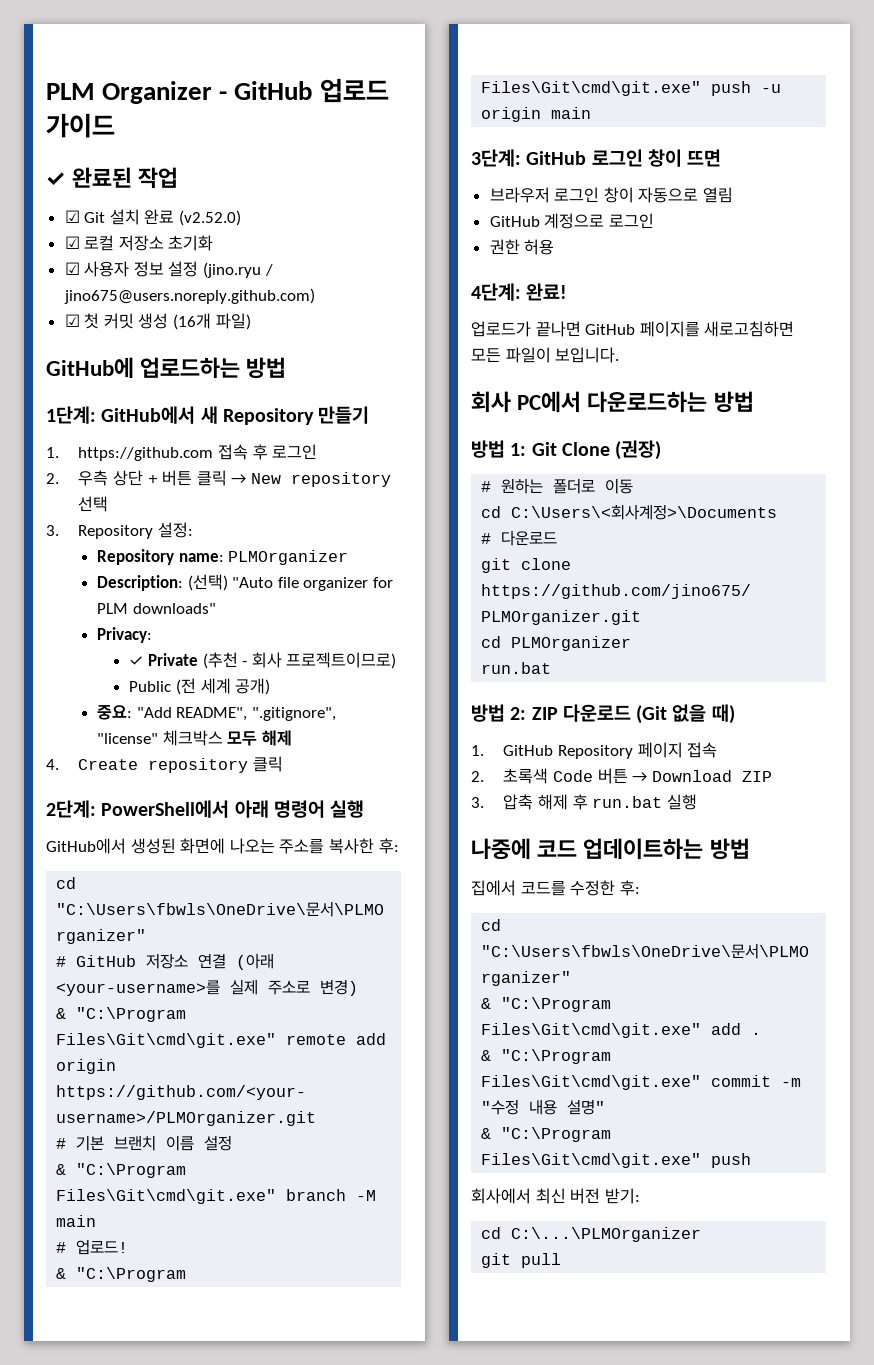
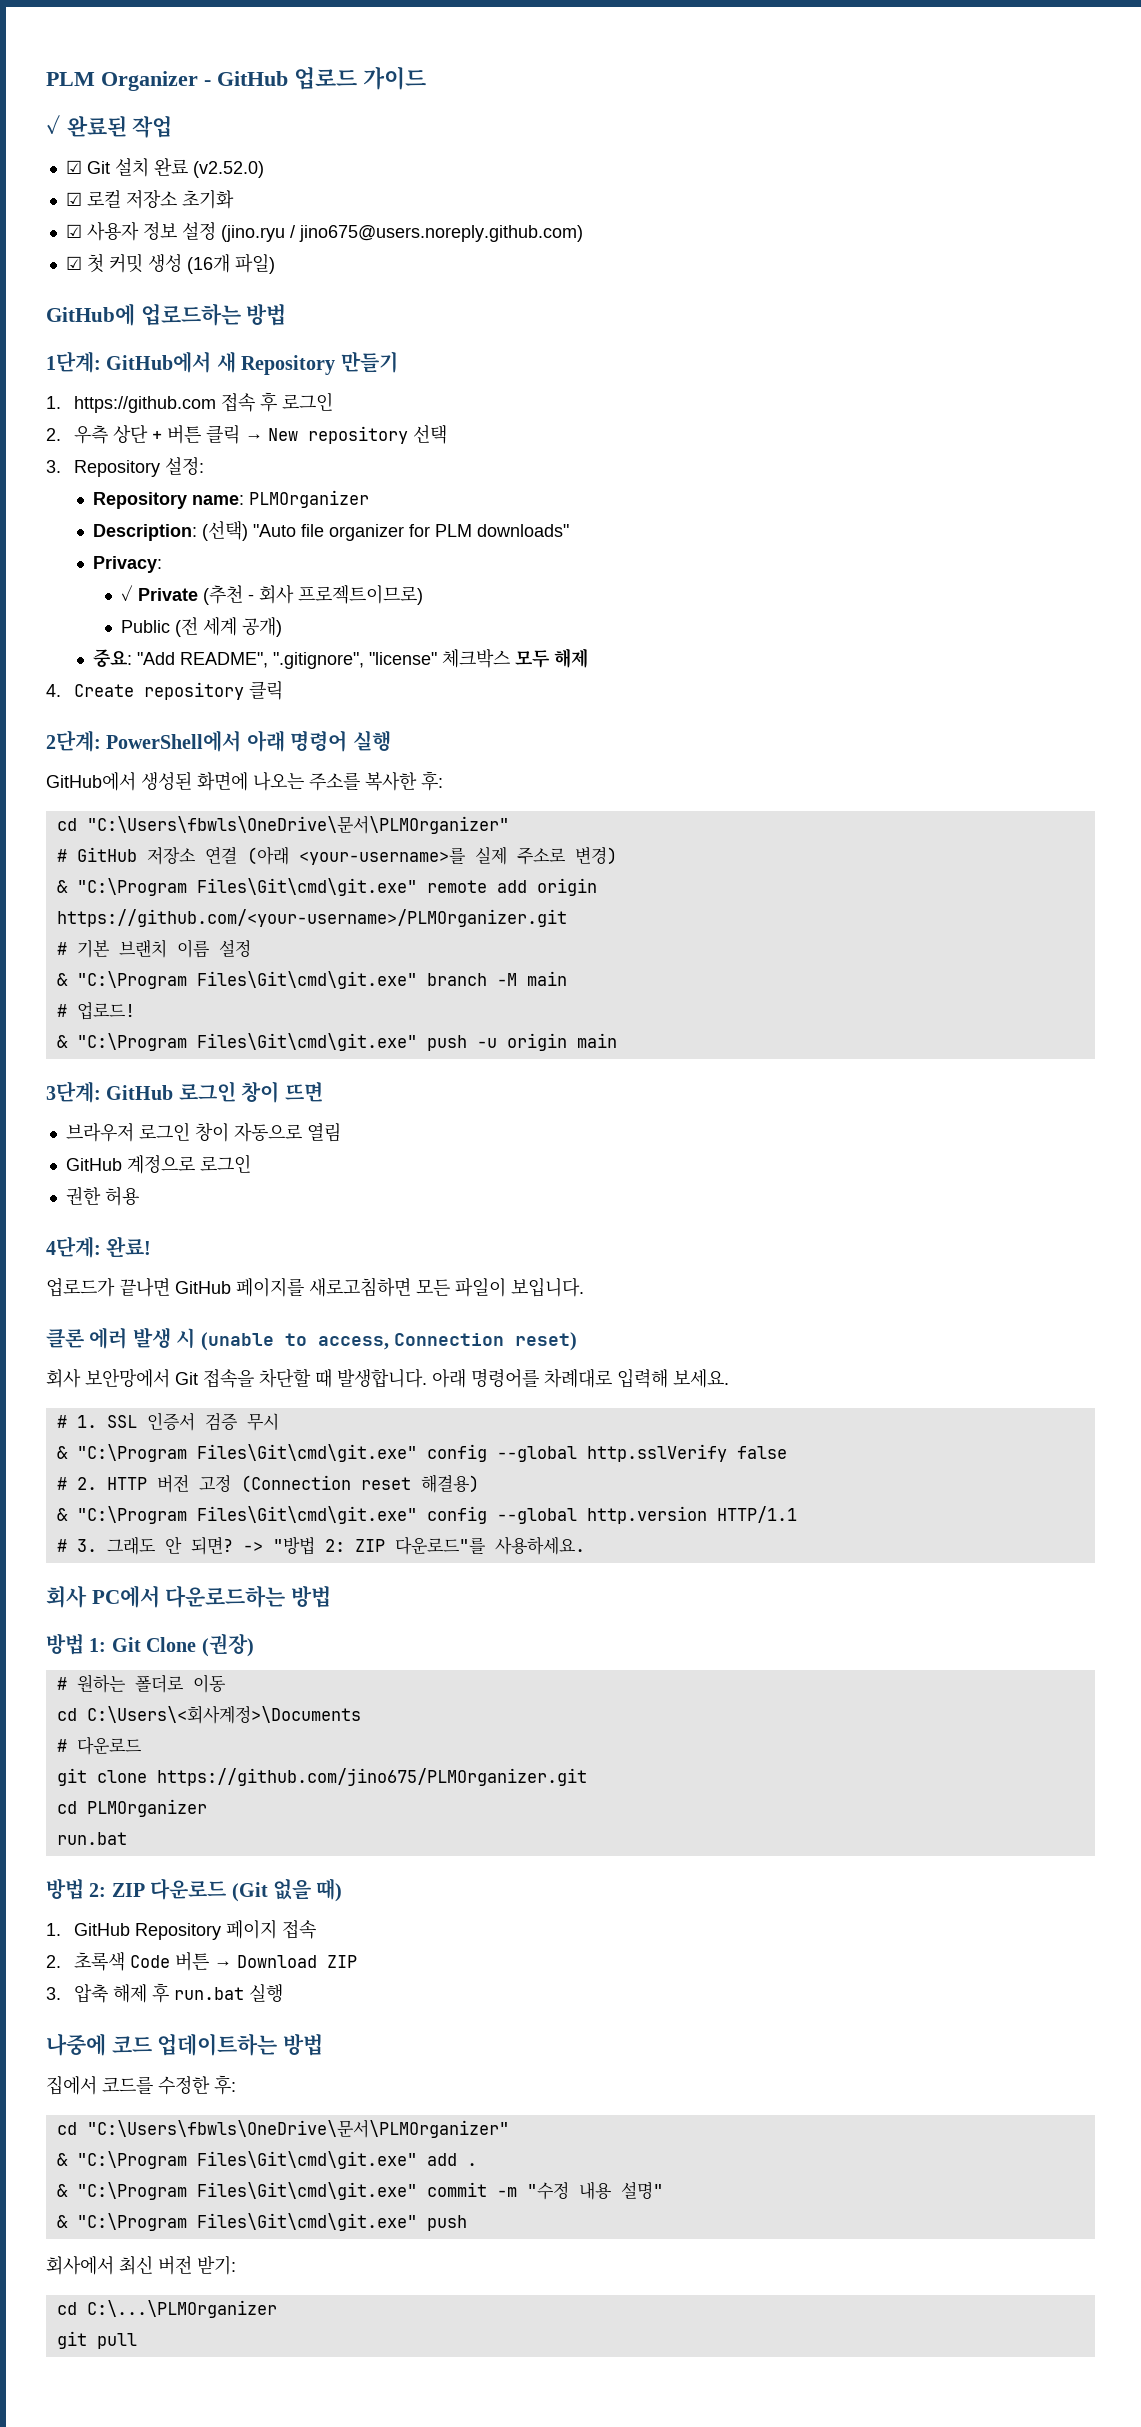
+ 클론 에러 발생 시 (unable to access, Connection reset)
+ 회사 보안망에서 Git 접속을 차단할 때 발생합니다. 아래 명령어를 차례대로 입력해 보세요.
+ # 1. SSL 인증서 검증 무시
+ & "C:\Program Files\Git\cmd\git.exe" config --global http.sslVerify false
+ # 2. HTTP 버전 고정 (Connection reset 해결용)
+ & "C:\Program Files\Git\cmd\git.exe" config --global http.version HTTP/1.1
+ # 3. 그래도 안 되면? -> "방법 2: ZIP 다운로드"를 사용하세요.

